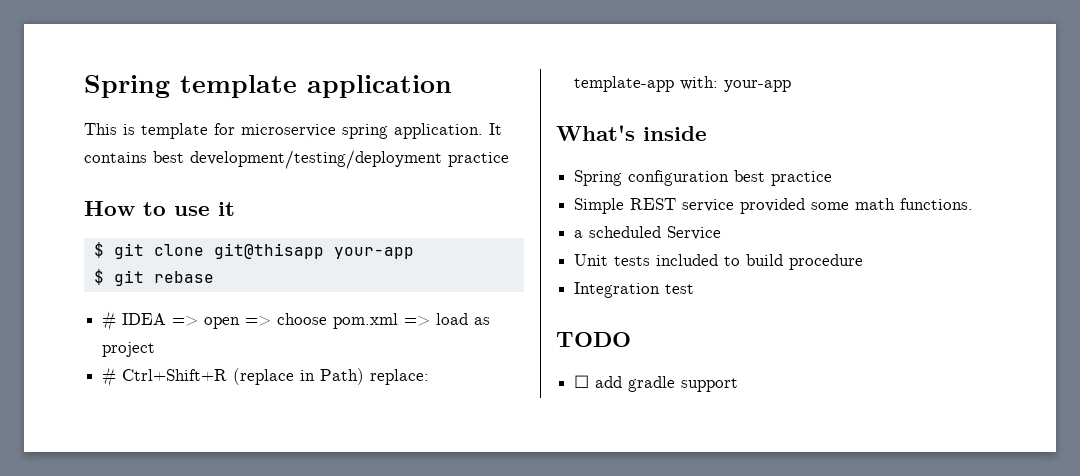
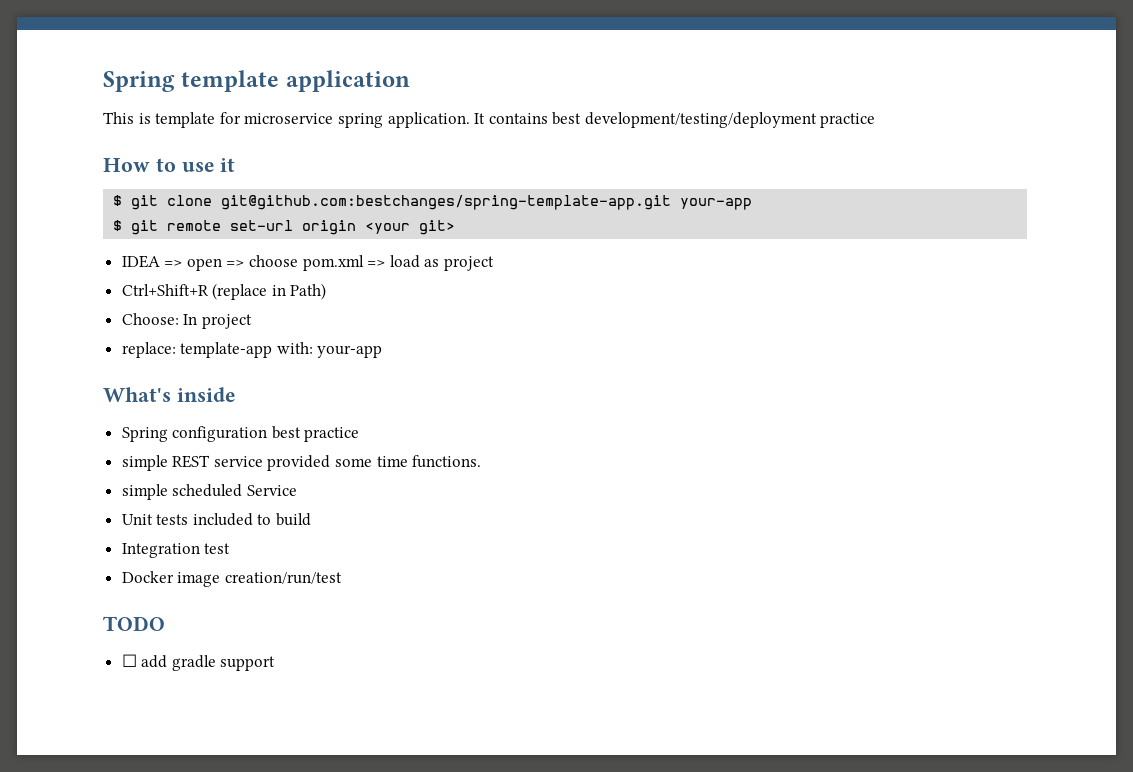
- $ git clone git@thisapp your-app
+ $ git clone git@github.com:bestchanges/spring-template-app.git your-app
- $ git rebase
- # IDEA => open => choose pom.xml => load as project
+ $ git remote set-url origin <your git>
+ IDEA => open => choose pom.xml => load as project
- # Ctrl+Shift+R (replace in Path) replace: template-app with: your-app
+ Ctrl+Shift+R (replace in Path)
+ Choose: In project
+ replace: template-app with: your-app
- Simple REST service provided some math functions.
+ simple REST service provided some time functions.
- a scheduled Service
+ simple scheduled Service
- Unit tests included to build procedure
+ Unit tests included to build
+ Docker image creation/run/test

